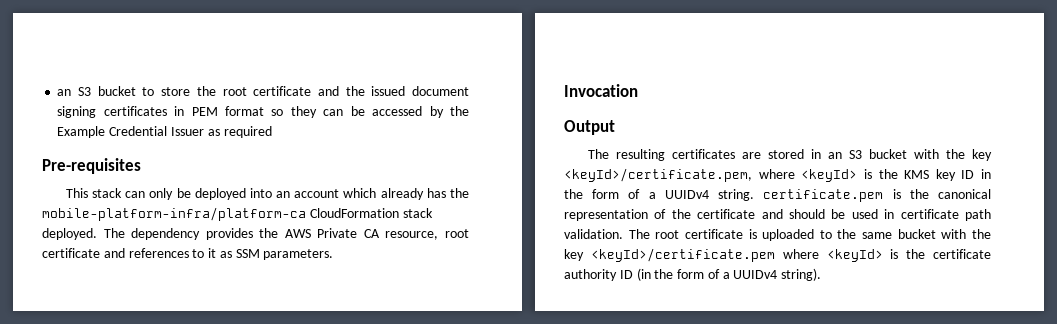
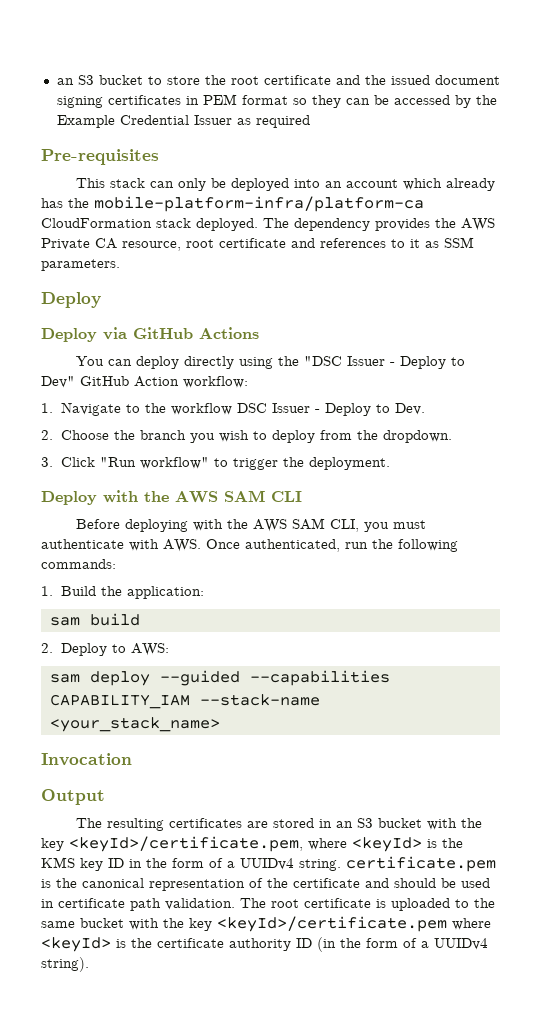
  The dependency provides the AWS Private CA resource, root certificate and references to it as SSM parameters.
+ Deploy
+ Deploy via GitHub Actions
+ You can deploy directly using the "DSC Issuer - Deploy to Dev" GitHub Action workflow:
+ 1. Navigate to the workflow DSC Issuer - Deploy to Dev.
+ 2. Choose the branch you wish to deploy from the dropdown.
+ 3. Click "Run workflow" to trigger the deployment.
+ Deploy with the AWS SAM CLI
+ Before deploying with the AWS SAM CLI, you must authenticate with AWS. Once authenticated, run the following commands:
+ 1. Build the application:
+ sam build
+ 2. Deploy to AWS:
+ sam deploy --guided --capabilities CAPABILITY_IAM --stack-name <your_stack_name>

